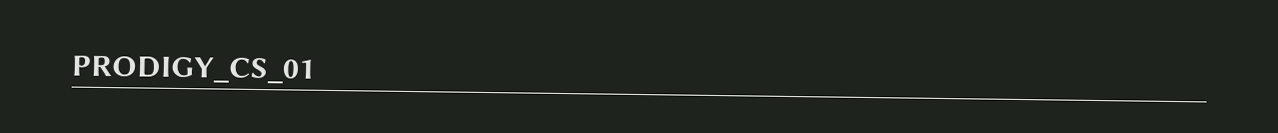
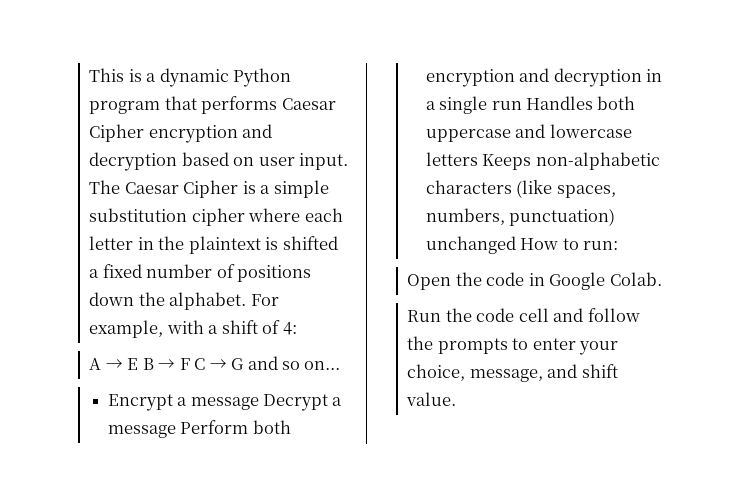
- PRODIGY_CS_01
+ This is a dynamic Python program that performs Caesar Cipher encryption and decryption based on user input. The Caesar Cipher is a simple substitution cipher where each letter in the plaintext is shifted a fixed number of positions down the alphabet. For example, with a shift of 4:
+ A → E B → F C → G and so on...
+ Encrypt a message Decrypt a message Perform both encryption and decryption in a single run Handles both uppercase and lowercase letters Keeps non-alphabetic characters (like spaces, numbers, punctuation) unchanged How to run:
+ Open the code in Google Colab.
+ Run the code cell and follow the prompts to enter your choice, message, and shift value.

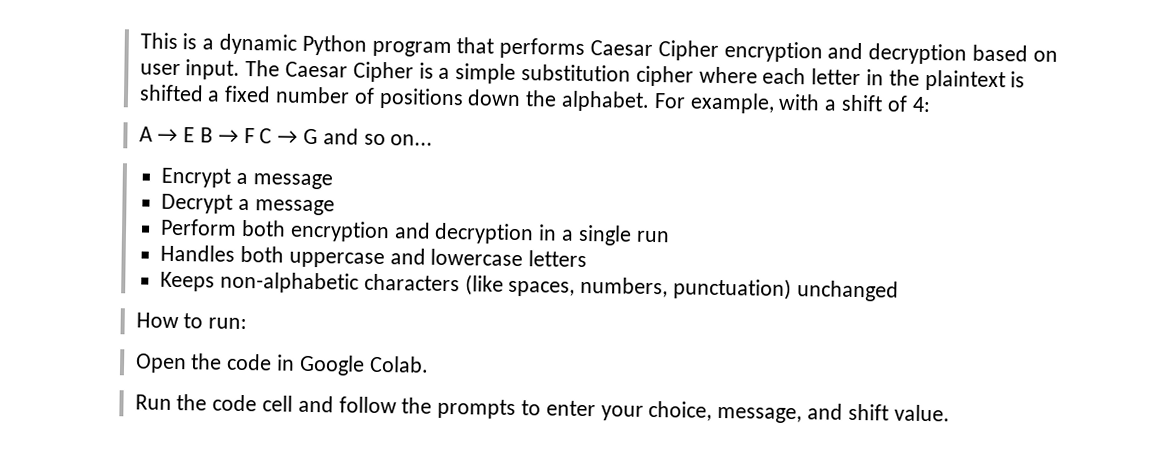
- Encrypt a message Decrypt a message Perform both encryption and decryption in a single run Handles both uppercase and lowercase letters Keeps non-alphabetic characters (like spaces, numbers, punctuation) unchanged How to run:
+ Encrypt a message
+ Decrypt a message
+ Perform both encryption and decryption in a single run
+ Handles both uppercase and lowercase letters
+ Keeps non-alphabetic characters (like spaces, numbers, punctuation) unchanged
+ How to run:

